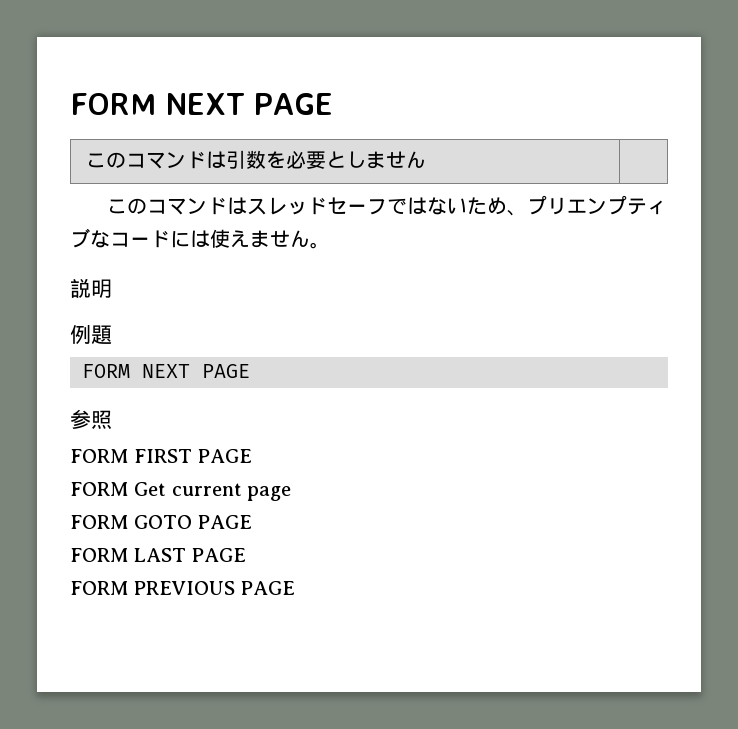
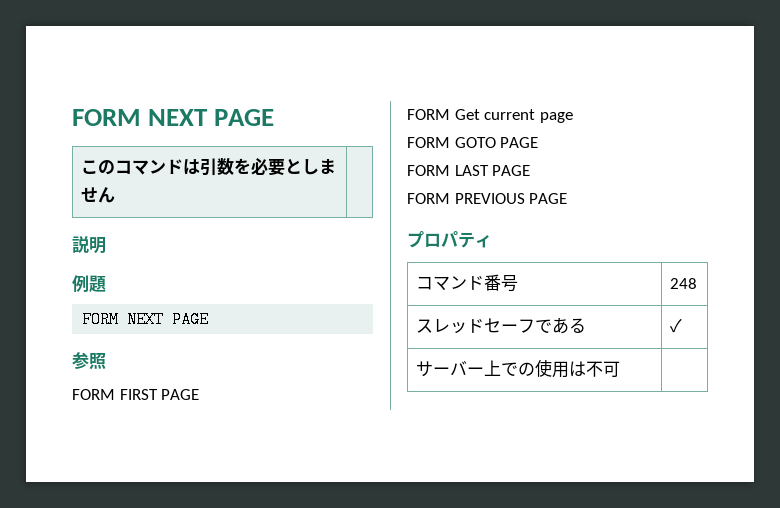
- このコマンドはスレッドセーフではないため、プリエンプティブなコードには使えません。
+ プロパティ
+ コマンド番号 | 248
+ スレッドセーフである | ✓
+ サーバー上での使用は不可 |

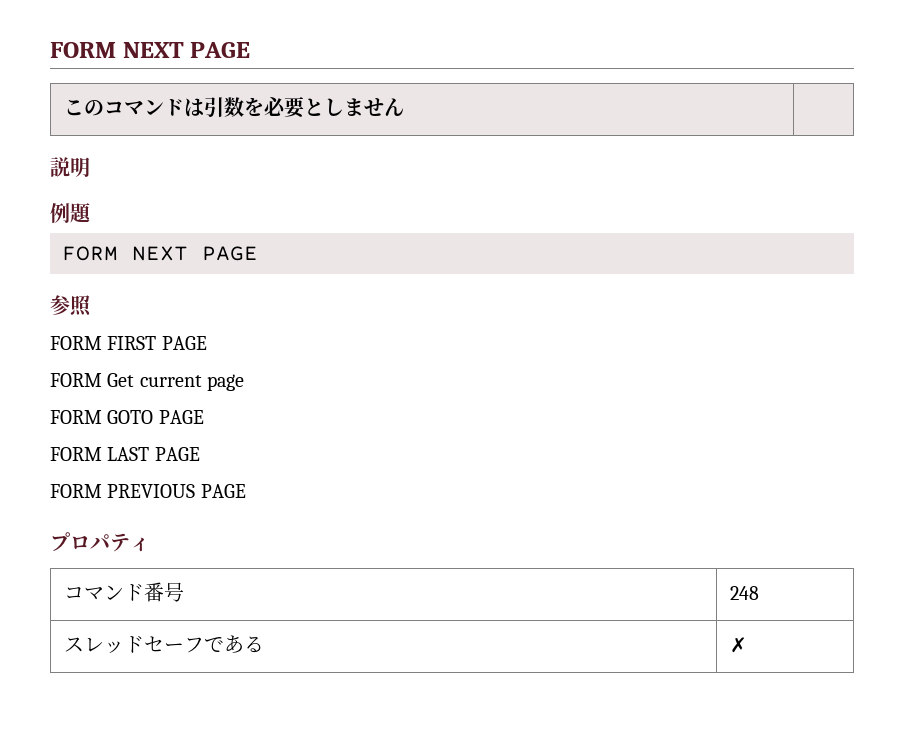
- スレッドセーフである | ✓
- サーバー上での使用は不可 |
+ スレッドセーフである | ✗

